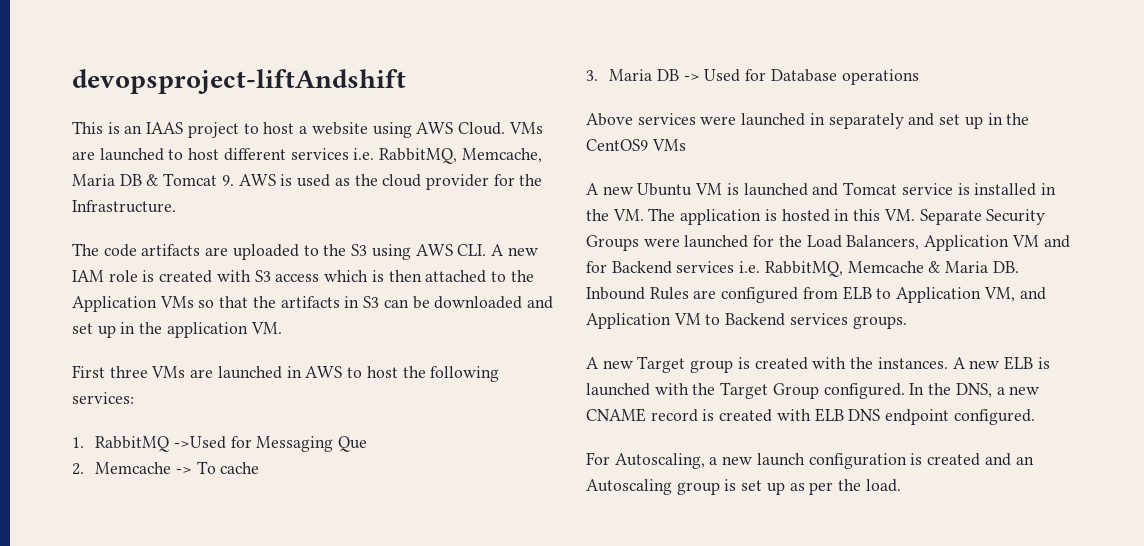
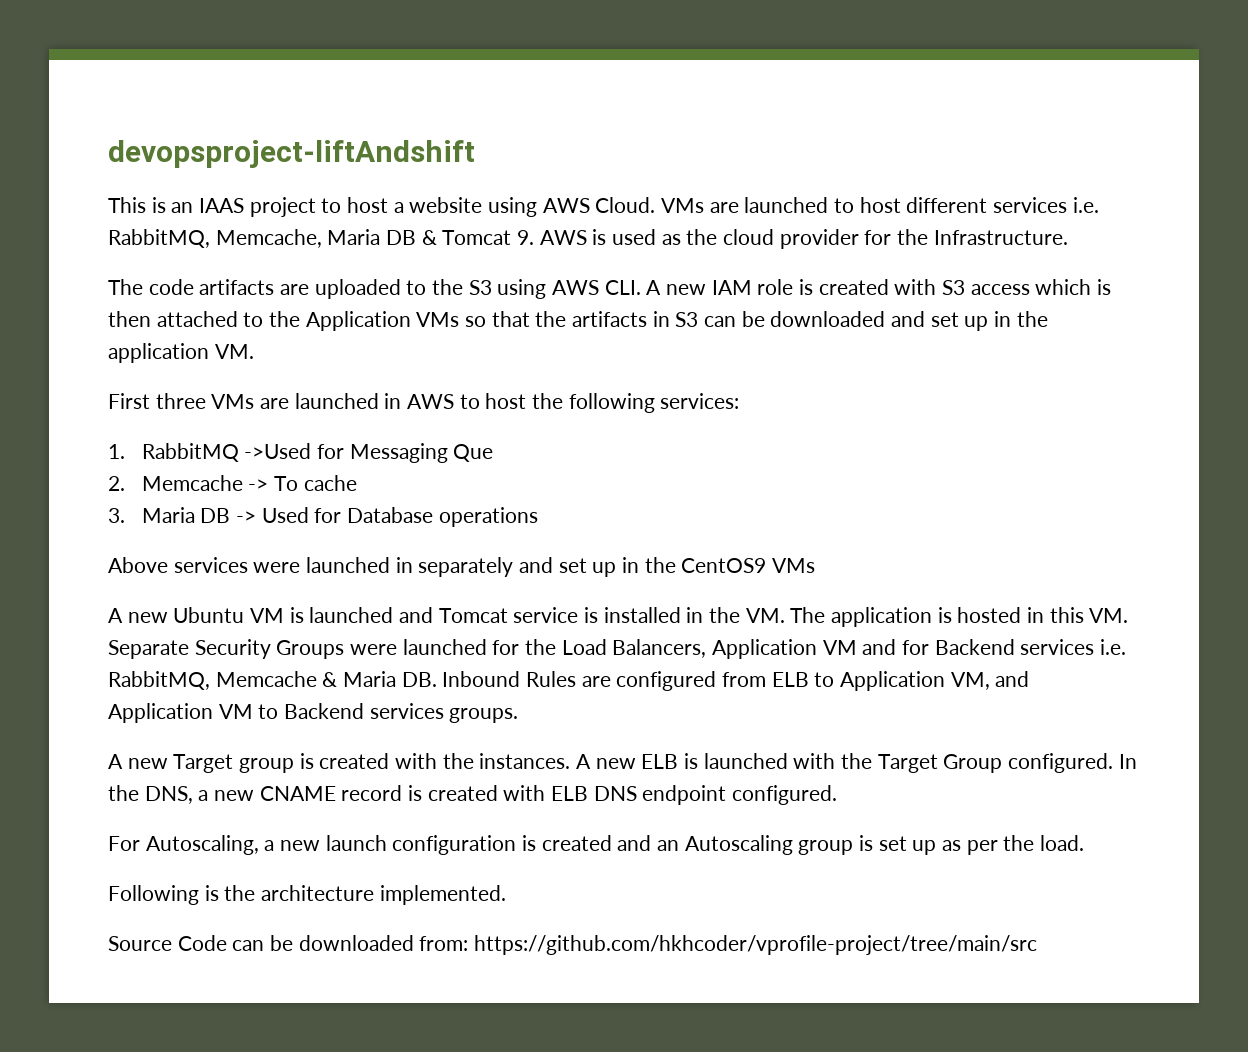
+ Following is the architecture implemented.
+ Source Code can be downloaded from: https://github.com/hkhcoder/vprofile-project/tree/main/src

